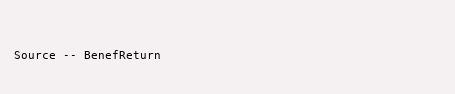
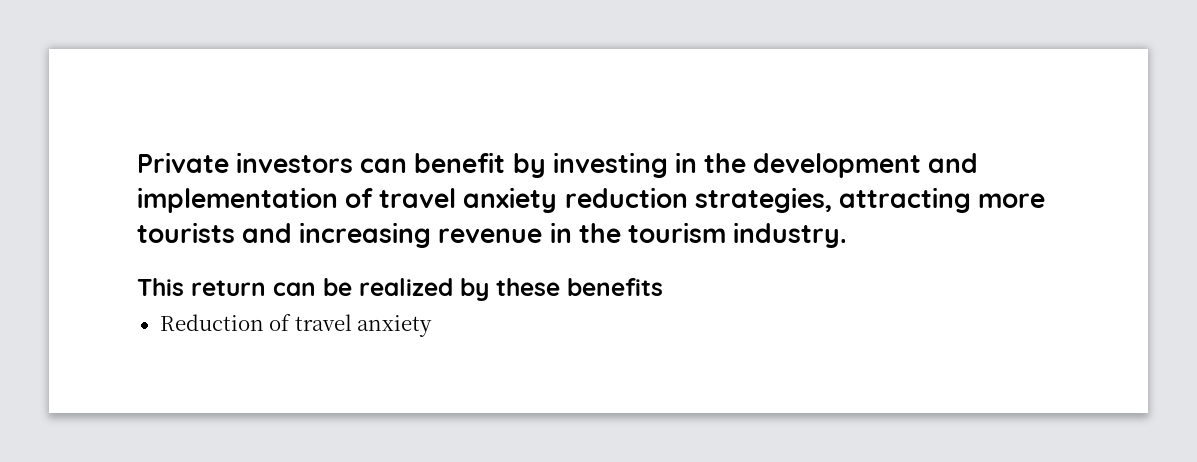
- Source -- BenefReturn
+ Private investors can benefit by investing in the development and implementation of travel anxiety reduction strategies, attracting more tourists and increasing revenue in the tourism industry.
+ This return can be realized by these benefits
+ Reduction of travel anxiety

